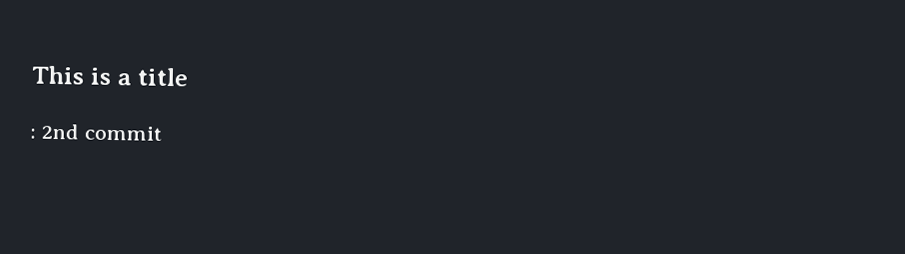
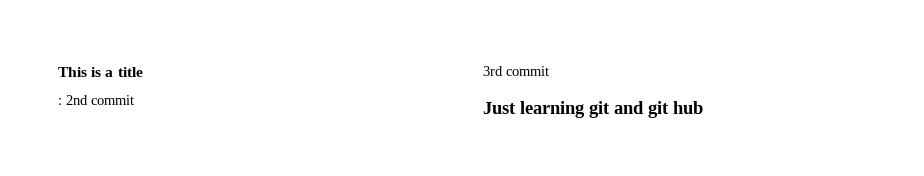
+ 3rd commit
+ Just learning git and git hub

